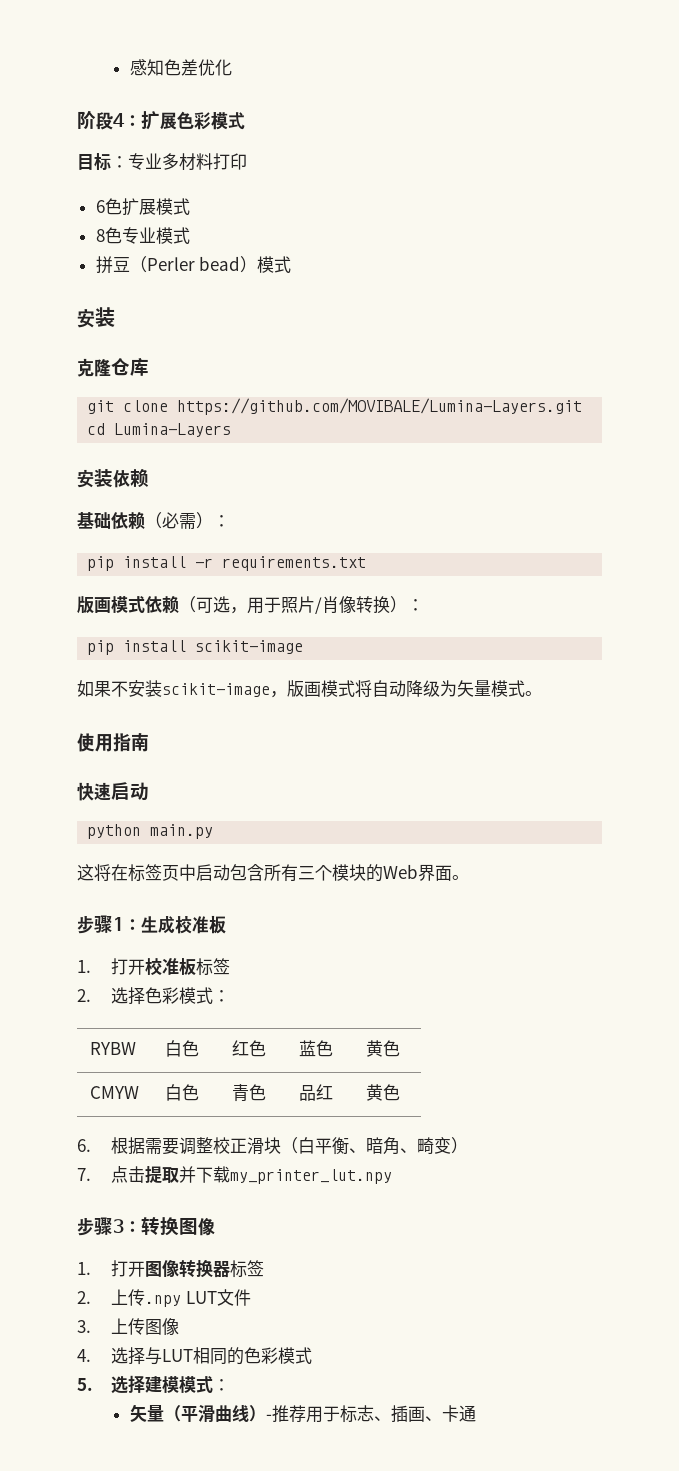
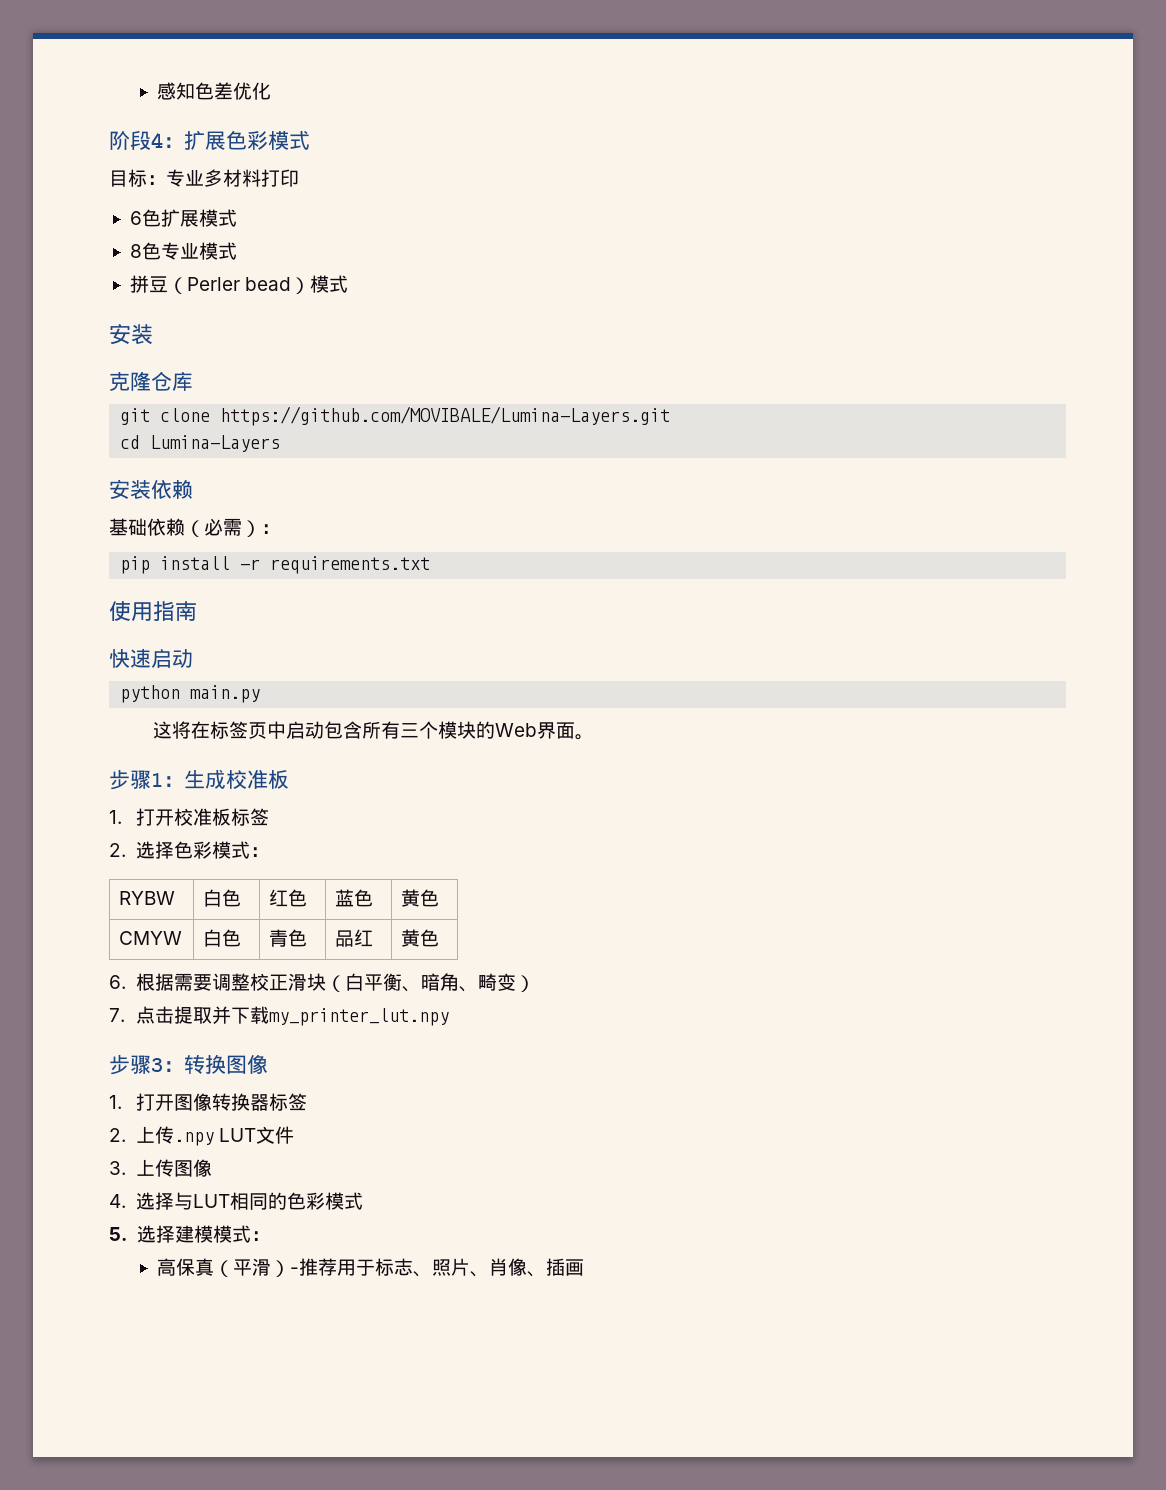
- 版画模式依赖（可选，用于照片/肖像转换）：
- pip install scikit-image
- 如果不安装scikit-image，版画模式将自动降级为矢量模式。
- 矢量（平滑曲线）-推荐用于标志、插画、卡通
+ 高保真（平滑）-推荐用于标志、照片、肖像、插画

